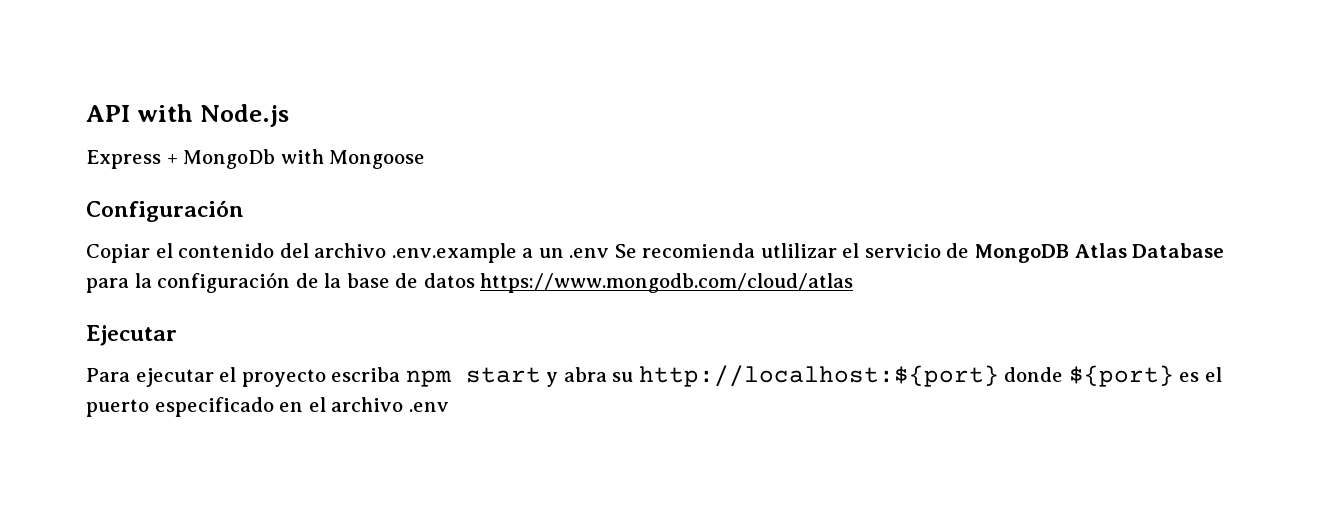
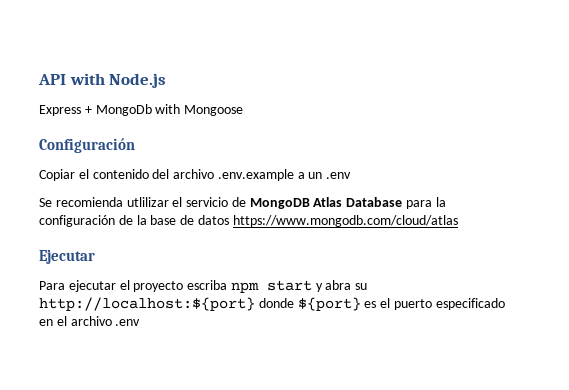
- Copiar el contenido del archivo .env.example a un .env Se recomienda utlilizar el servicio de MongoDB Atlas Database para la configuración de la base de datos https://www.mongodb.com/cloud/atlas
+ Copiar el contenido del archivo .env.example a un .env
+ Se recomienda utlilizar el servicio de MongoDB Atlas Database para la configuración de la base de datos https://www.mongodb.com/cloud/atlas

